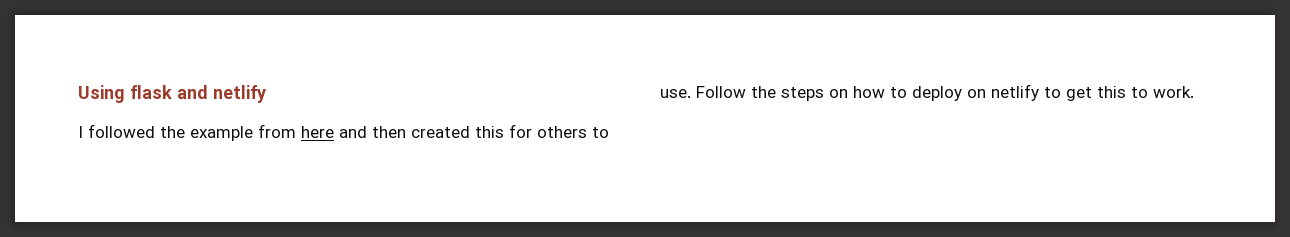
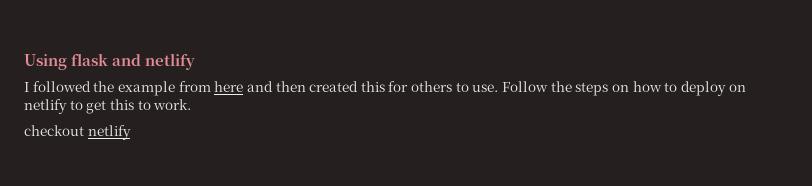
+ checkout netlify

